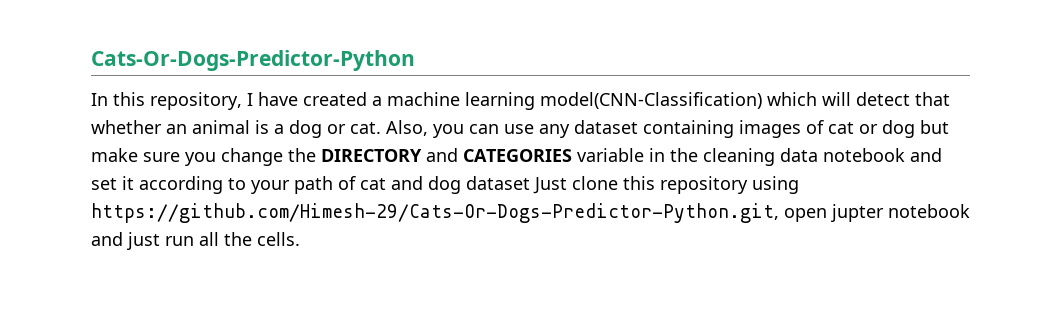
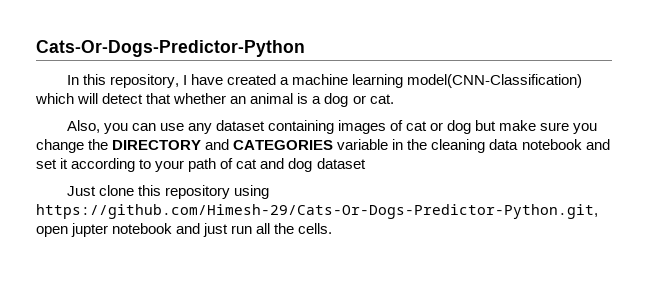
- In this repository, I have created a machine learning model(CNN-Classification) which will detect that whether an animal is a dog or cat. Also, you can use any dataset containing images of cat or dog but make sure you change the DIRECTORY and CATEGORIES variable in the cleaning data notebook and set it according to your path of cat and dog dataset Just clone this repository using https://github.com/Himesh-29/Cats-Or-Dogs-Predictor-Python.git, open jupter notebook and just run all the cells.
+ In this repository, I have created a machine learning model(CNN-Classification) which will detect that whether an animal is a dog or cat.
+ Also, you can use any dataset containing images of cat or dog but make sure you change the DIRECTORY and CATEGORIES variable in the cleaning data notebook and set it according to your path of cat and dog dataset
+ Just clone this repository using https://github.com/Himesh-29/Cats-Or-Dogs-Predictor-Python.git, open jupter notebook and just run all the cells.

